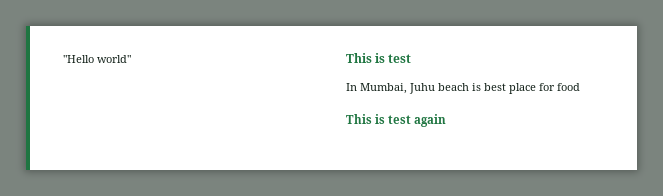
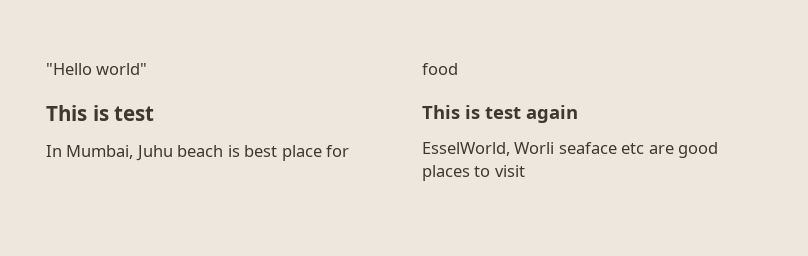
+ EsselWorld, Worli seaface etc are good places to visit

